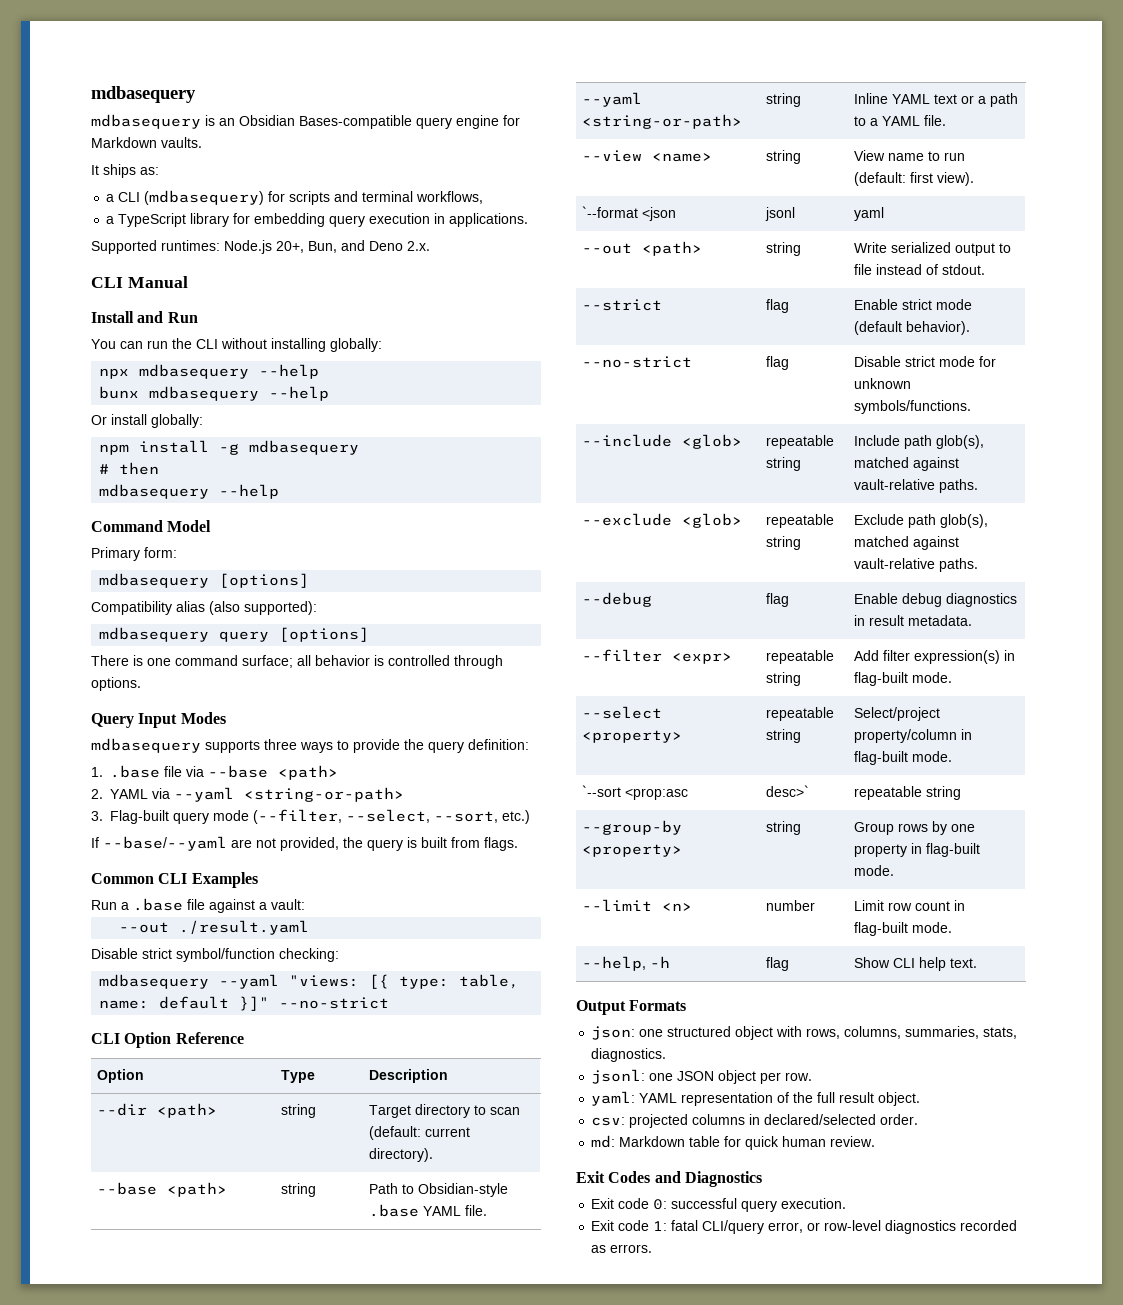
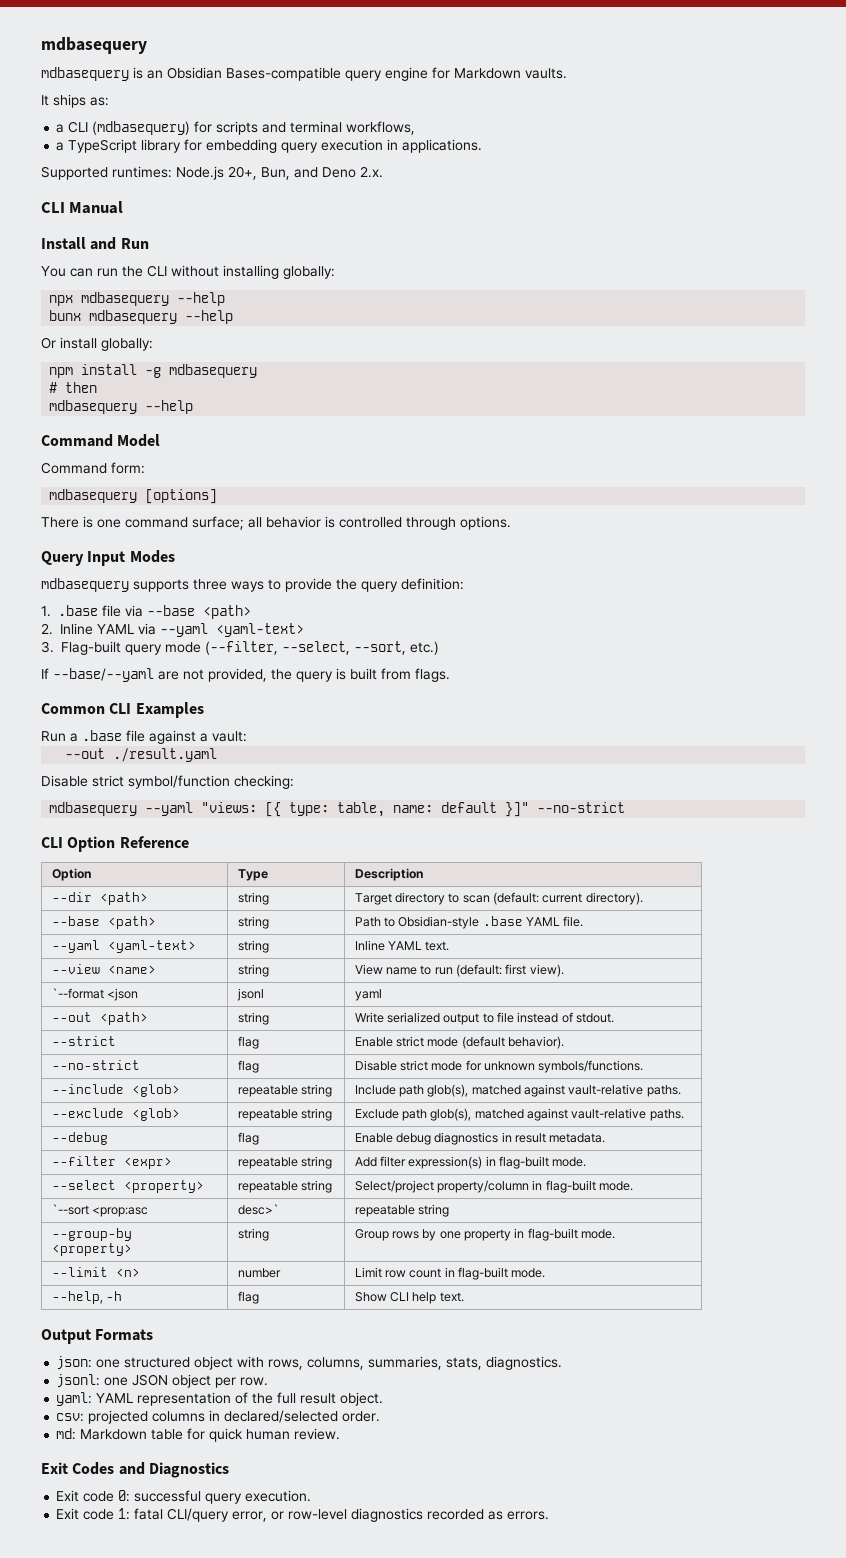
- Primary form:
+ Command form:
- Compatibility alias (also supported):
- mdbasequery query [options]
- 2. YAML via --yaml <string-or-path>
+ 2. Inline YAML via --yaml <yaml-text>
- --yaml <string-or-path> | string | Inline YAML text or a path to a YAML file.
+ --yaml <yaml-text> | string | Inline YAML text.

